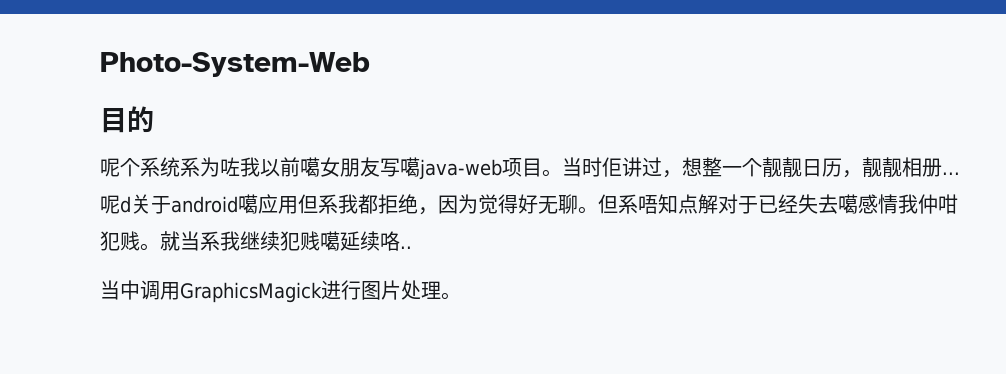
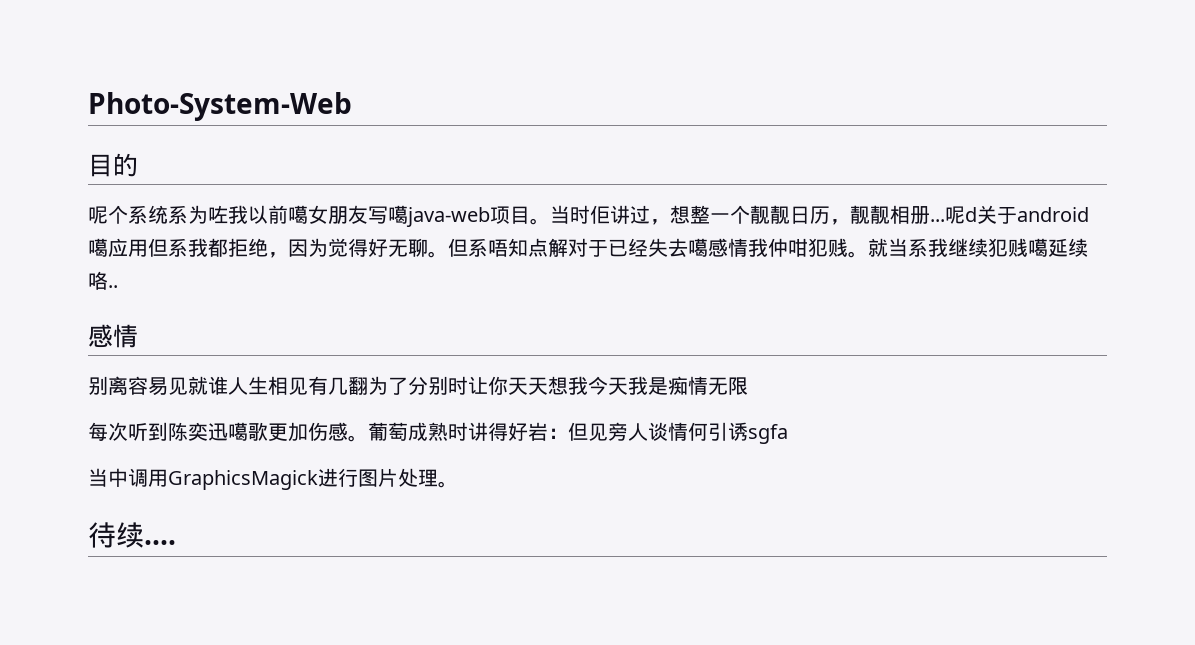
  就当系我继续犯贱噶延续咯..
+ 感情
+ 别离容易见就谁人生相见有几翻为了分别时让你天天想我今天我是痴情无限
+ 每次听到陈奕迅噶歌更加伤感。葡萄成熟时讲得好岩：但见旁人谈情何引诱sgfa
+ 待续....

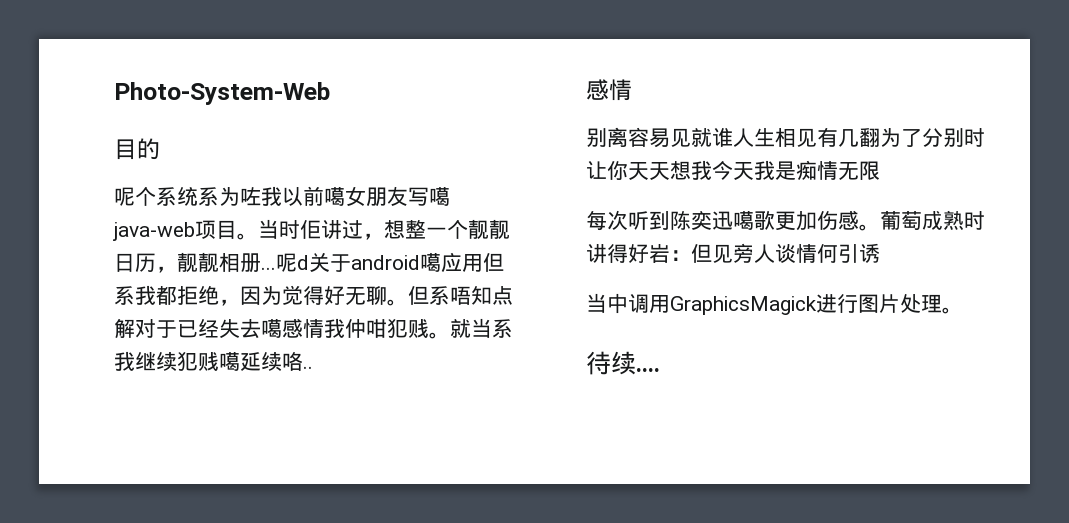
- 葡萄成熟时讲得好岩：但见旁人谈情何引诱sgfa
+ 葡萄成熟时讲得好岩：但见旁人谈情何引诱

